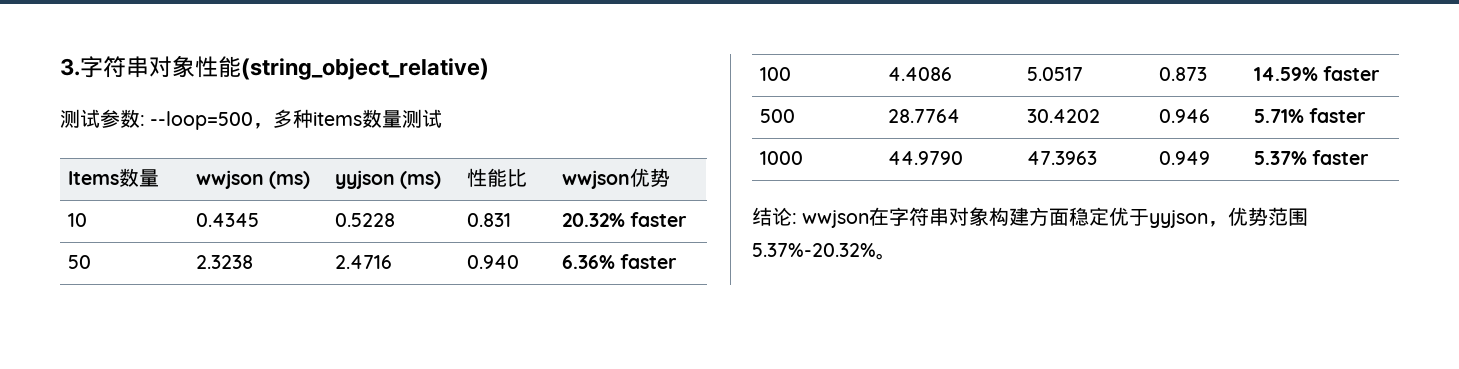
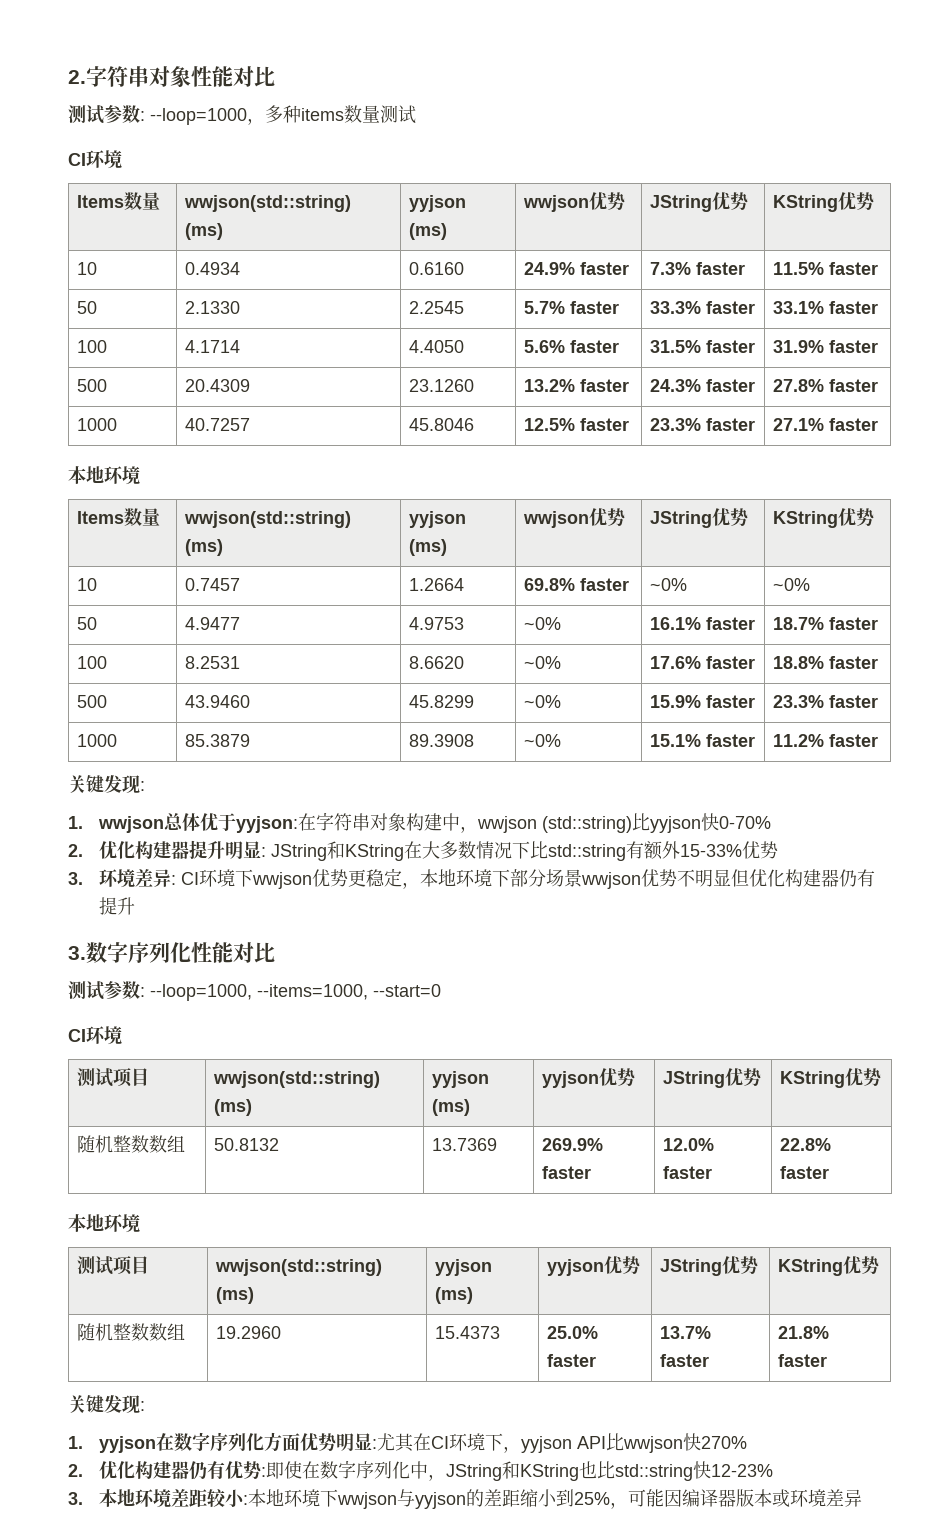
- 3.字符串对象性能(string_object_relative)
- 测试参数: --loop=500，多种items数量测试
- Items数量 | wwjson (ms) | yyjson (ms) | 性能比 | wwjson优势
- 10 | 0.4345 | 0.5228 | 0.831 | 20.32% faster
- 50 | 2.3238 | 2.4716 | 0.940 | 6.36% faster
- 100 | 4.4086 | 5.0517 | 0.873 | 14.59% faster
- 500 | 28.7764 | 30.4202 | 0.946 | 5.71% faster
- 1000 | 44.9790 | 47.3963 | 0.949 | 5.37% faster
- 结论: wwjson在字符串对象构建方面稳定优于yyjson，优势范围5.37%-20.32%。
+ 2.字符串对象性能对比
+ 测试参数: --loop=1000，多种items数量测试
+ CI环境
+ Items数量 | wwjson(std::string) (ms) | yyjson (ms) | wwjson优势 | JString优势 | KString优势
+ 10 | 0.4934 | 0.6160 | 24.9% faster | 7.3% faster | 11.5% faster
+ 50 | 2.1330 | 2.2545 | 5.7% faster | 33.3% faster | 33.1% faster
+ 100 | 4.1714 | 4.4050 | 5.6% faster | 31.5% faster | 31.9% faster
+ 500 | 20.4309 | 23.1260 | 13.2% faster | 24.3% faster | 27.8% faster
+ 1000 | 40.7257 | 45.8046 | 12.5% faster | 23.3% faster | 27.1% faster
+ 本地环境
+ Items数量 | wwjson(std::string) (ms) | yyjson (ms) | wwjson优势 | JString优势 | KString优势
+ 10 | 0.7457 | 1.2664 | 69.8% faster | ~0% | ~0%
+ 50 | 4.9477 | 4.9753 | ~0% | 16.1% faster | 18.7% faster
+ 100 | 8.2531 | 8.6620 | ~0% | 17.6% faster | 18.8% faster
+ 500 | 43.9460 | 45.8299 | ~0% | 15.9% faster | 23.3% faster
+ 1000 | 85.3879 | 89.3908 | ~0% | 15.1% faster | 11.2% faster
+ 关键发现:
+ 1. wwjson总体优于yyjson:在字符串对象构建中，wwjson (std::string)比yyjson快0-70%
+ 2.优化构建器提升明显: JString和KString在大多数情况下比std::string有额外15-33%优势
+ 3.环境差异: CI环境下wwjson优势更稳定，本地环境下部分场景wwjson优势不明显但优化构建器仍有提升
+ 3.数字序列化性能对比
+ 测试参数: --loop=1000, --items=1000, --start=0
+ CI环境
+ 测试项目 | wwjson(std::string) (ms) | yyjson (ms) | yyjson优势 | JString优势 | KString优势
+ 随机整数数组 | 50.8132 | 13.7369 | 269.9% faster | 12.0% faster | 22.8% faster
+ 本地环境
+ 测试项目 | wwjson(std::string) (ms) | yyjson (ms) | yyjson优势 | JString优势 | KString优势
+ 随机整数数组 | 19.2960 | 15.4373 | 25.0% faster | 13.7% faster | 21.8% faster
+ 关键发现:
+ 1. yyjson在数字序列化方面优势明显:尤其在CI环境下，yyjson API比wwjson快270%
+ 2.优化构建器仍有优势:即使在数字序列化中，JString和KString也比std::string快12-23%
+ 3.本地环境差距较小:本地环境下wwjson与yyjson的差距缩小到25%，可能因编译器版本或环境差异

